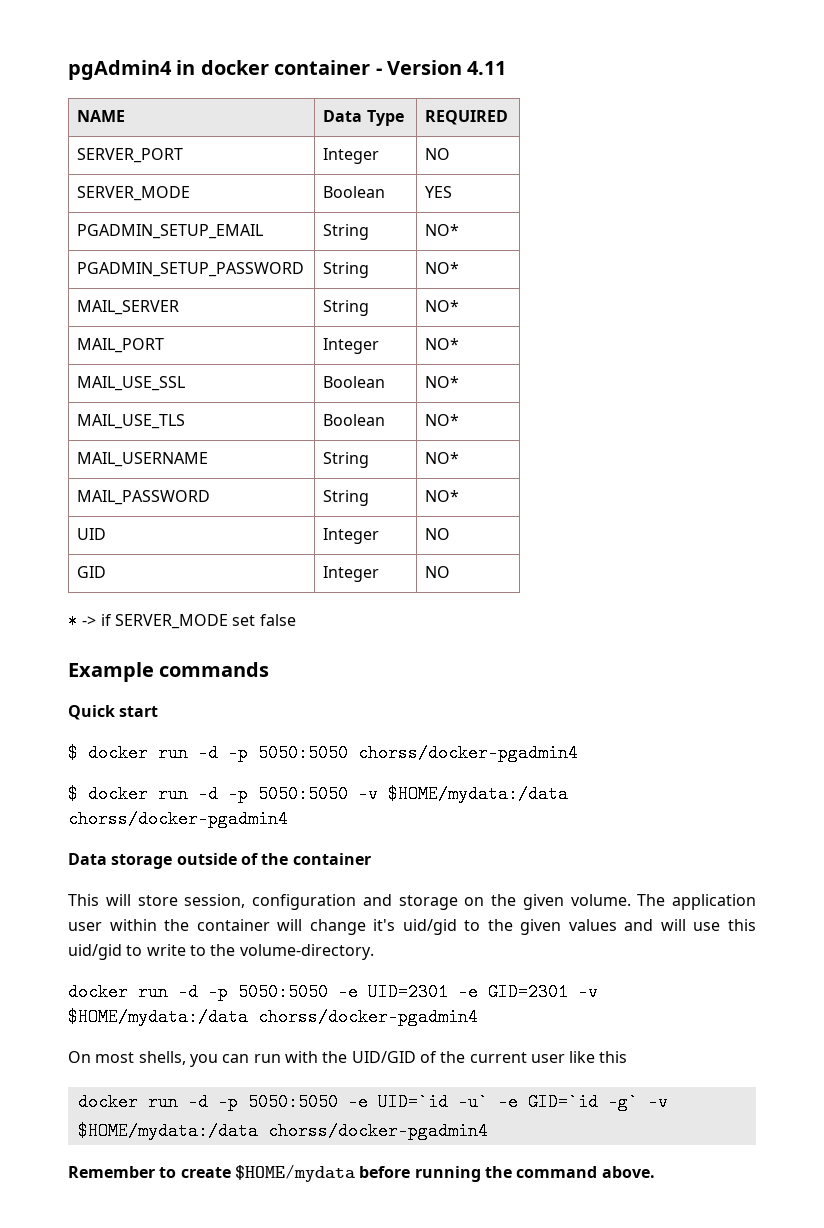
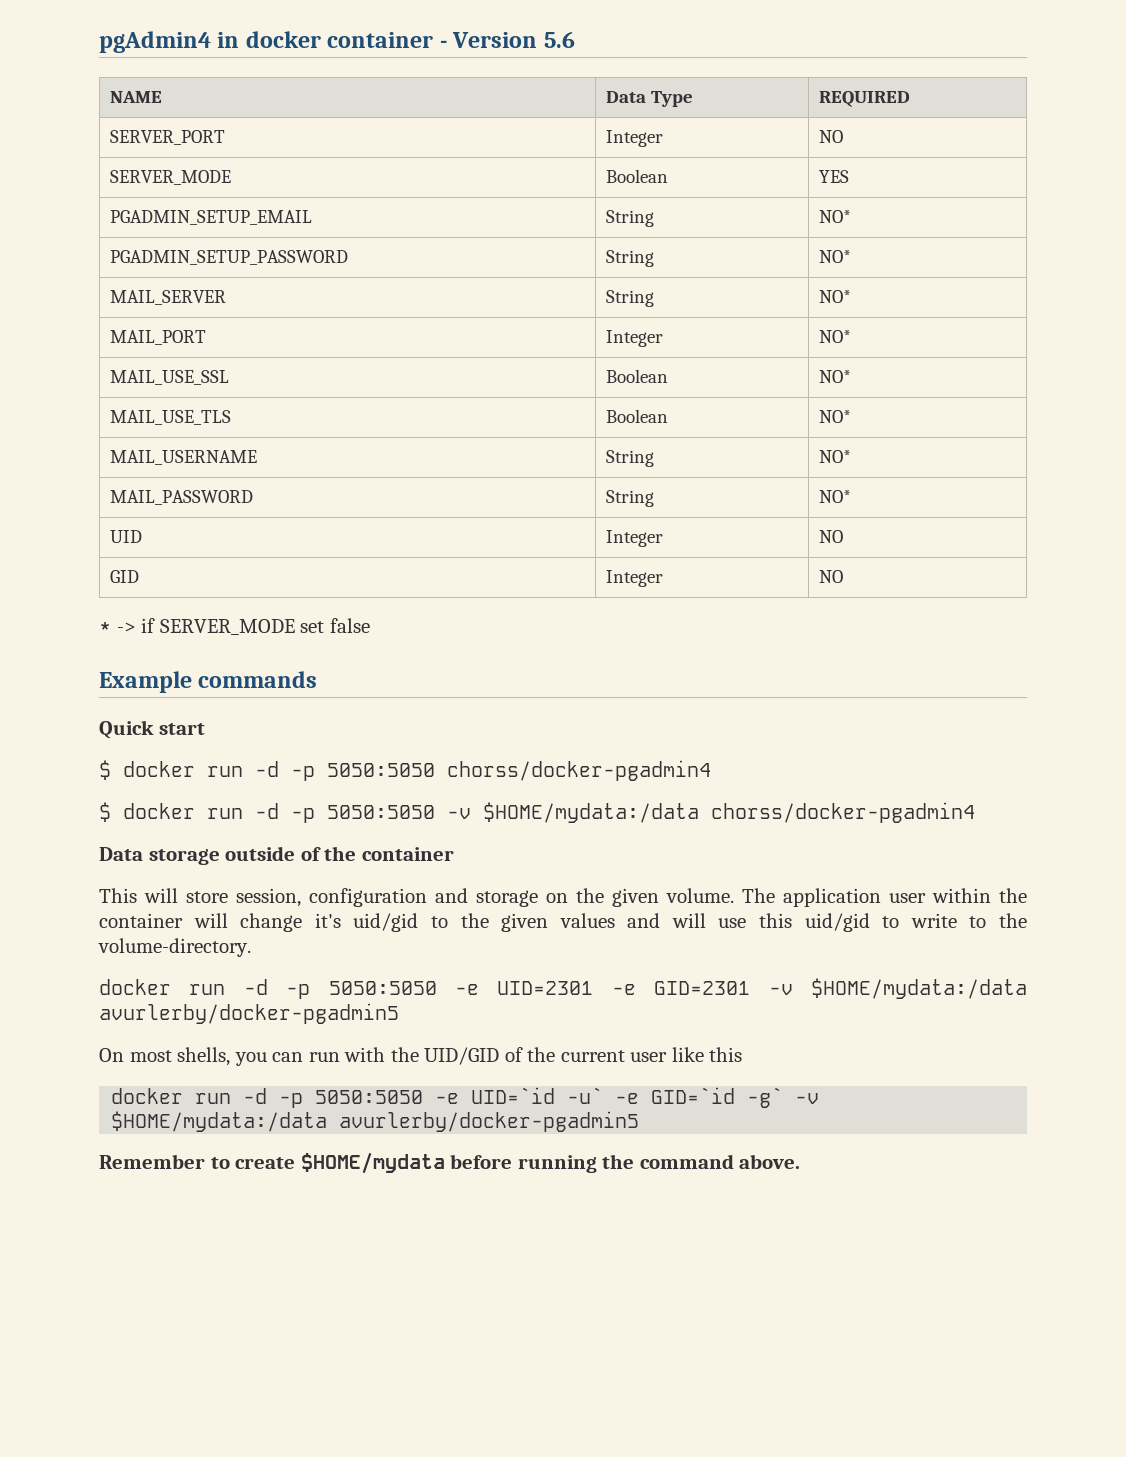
- pgAdmin4 in docker container - Version 4.11
+ pgAdmin4 in docker container - Version 5.6
- docker run -d -p 5050:5050 -e UID=2301 -e GID=2301 -v $HOME/mydata:/data chorss/docker-pgadmin4
+ docker run -d -p 5050:5050 -e UID=2301 -e GID=2301 -v $HOME/mydata:/data avurlerby/docker-pgadmin5
- docker run -d -p 5050:5050 -e UID=`id -u` -e GID=`id -g` -v $HOME/mydata:/data chorss/docker-pgadmin4
+ docker run -d -p 5050:5050 -e UID=`id -u` -e GID=`id -g` -v $HOME/mydata:/data avurlerby/docker-pgadmin5

